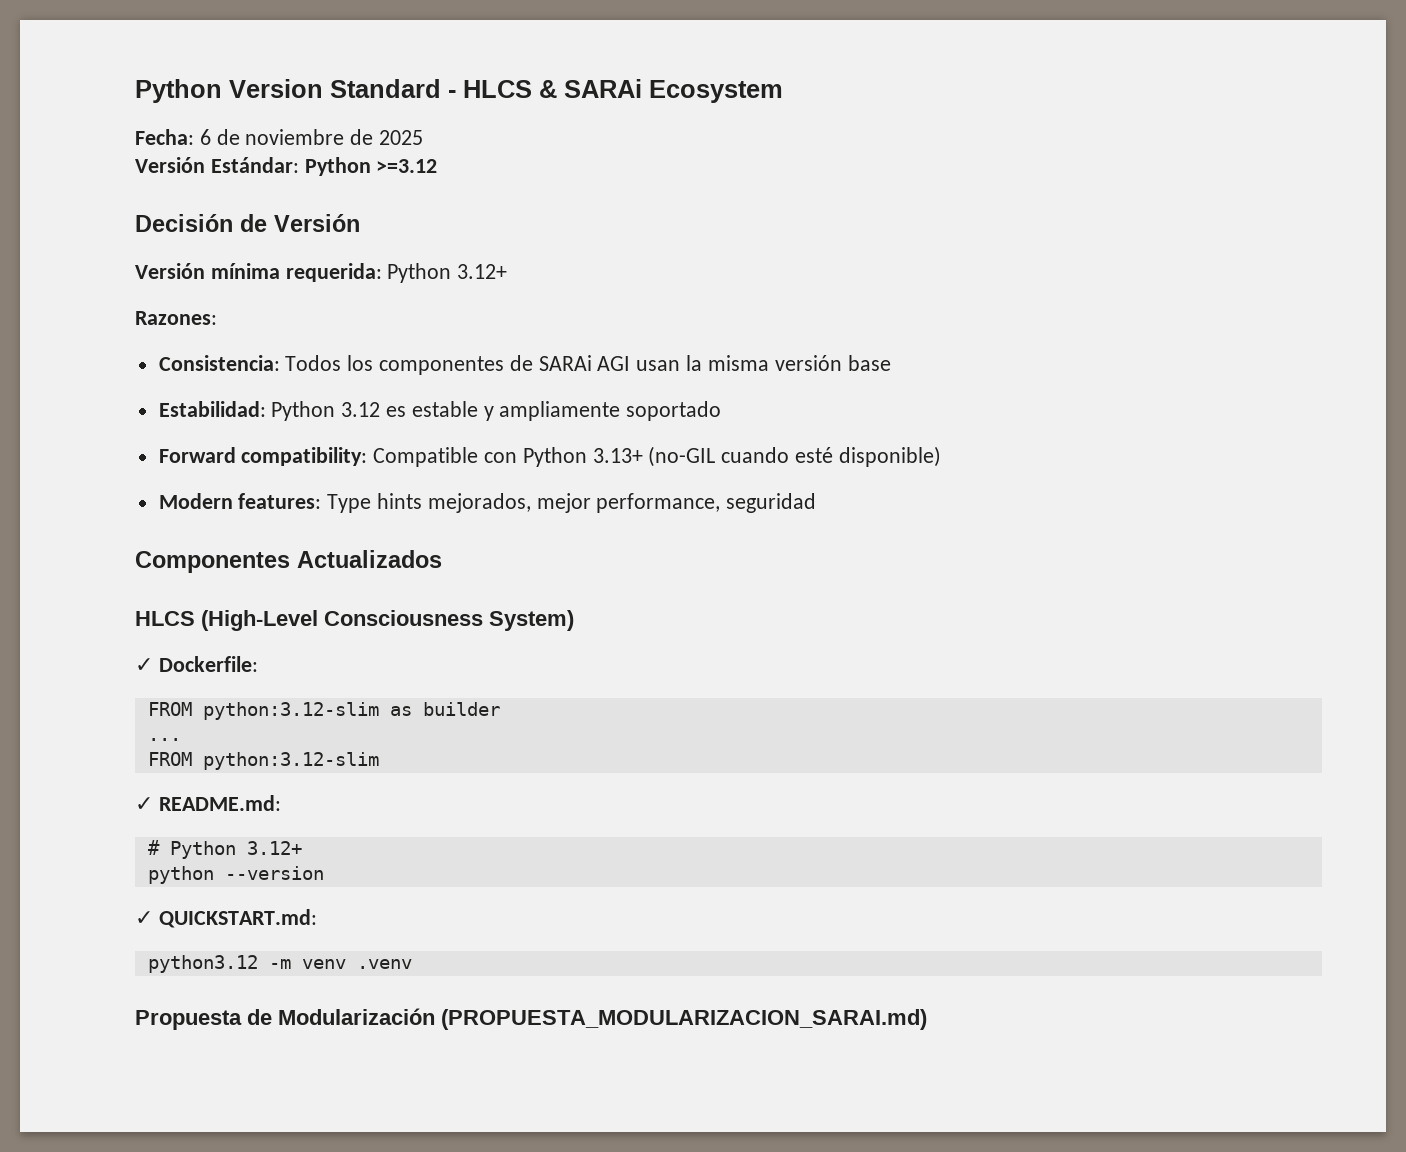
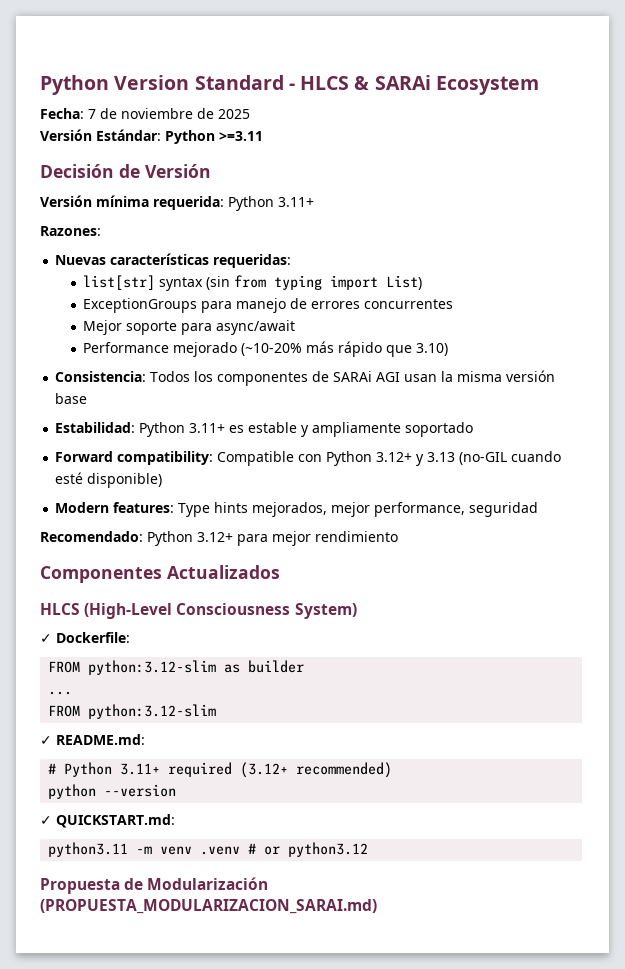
- Fecha: 6 de noviembre de 2025
+ Fecha: 7 de noviembre de 2025
- Versión Estándar: Python >=3.12
+ Versión Estándar: Python >=3.11
- Versión mínima requerida: Python 3.12+
+ Versión mínima requerida: Python 3.11+
+ Nuevas características requeridas:
+ list[str] syntax (sin from typing import List)
+ ExceptionGroups para manejo de errores concurrentes
+ Mejor soporte para async/await
+ Performance mejorado (~10-20% más rápido que 3.10)
- Estabilidad: Python 3.12 es estable y ampliamente soportado
+ Estabilidad: Python 3.11+ es estable y ampliamente soportado
- Forward compatibility: Compatible con Python 3.13+ (no-GIL cuando esté disponible)
+ Forward compatibility: Compatible con Python 3.12+ y 3.13 (no-GIL cuando esté disponible)
+ Recomendado: Python 3.12+ para mejor rendimiento
- # Python 3.12+
+ # Python 3.11+ required (3.12+ recommended)
- python3.12 -m venv .venv
+ python3.11 -m venv .venv # or python3.12

